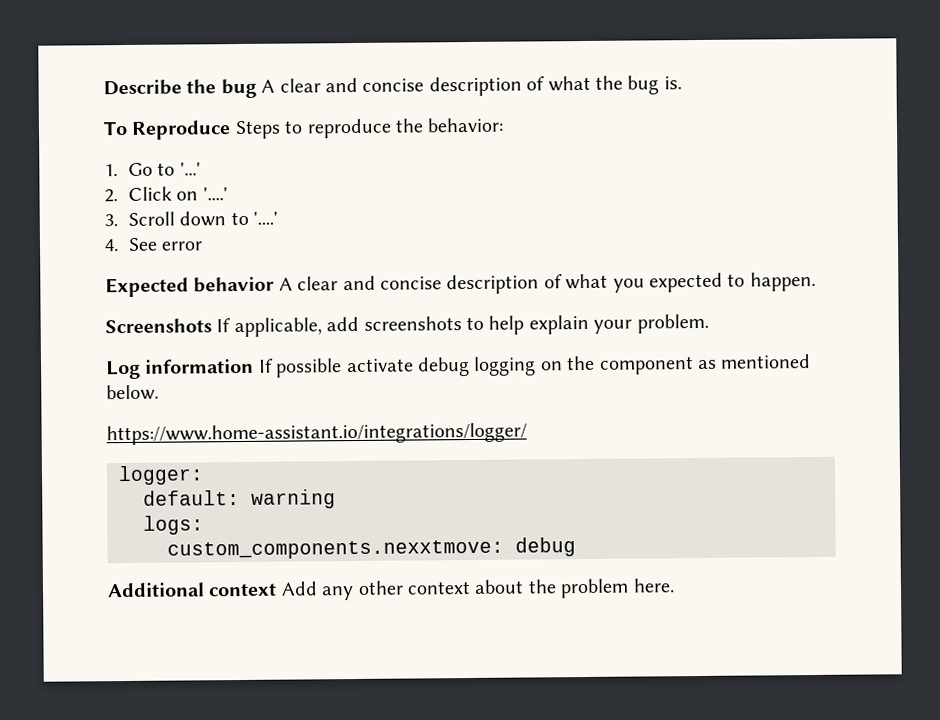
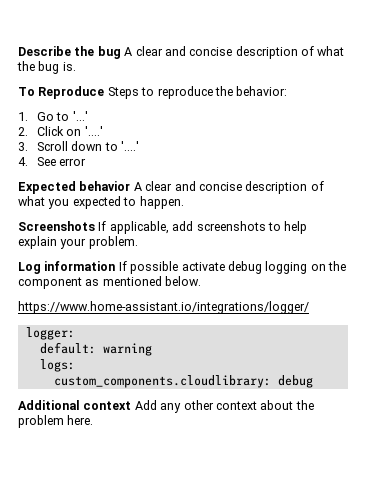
- custom_components.nexxtmove: debug
+ custom_components.cloudlibrary: debug

